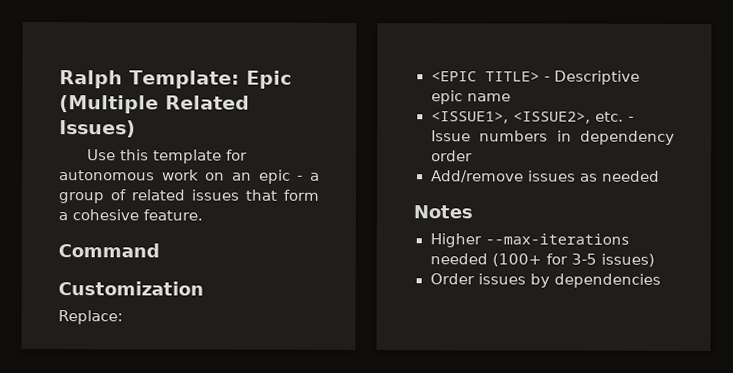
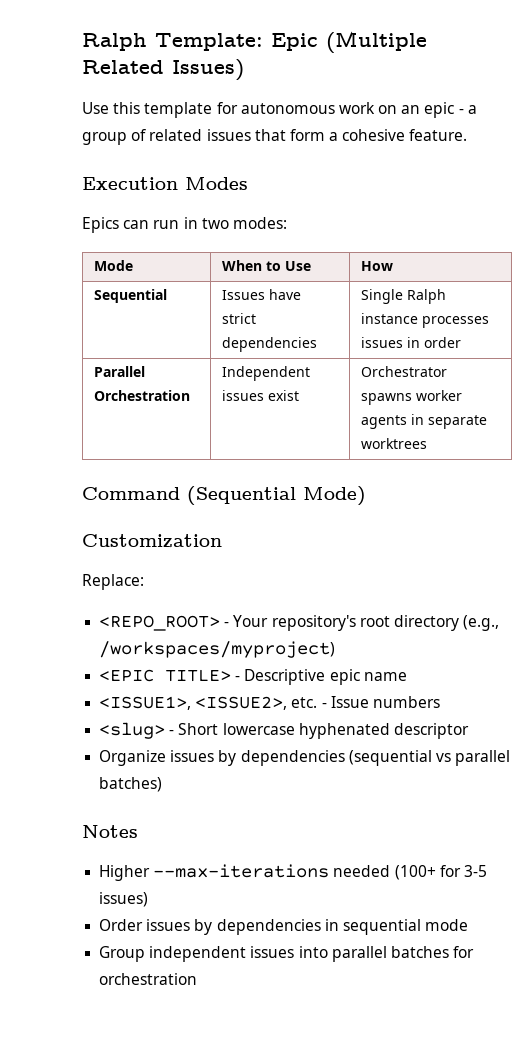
+ Execution Modes
+ Epics can run in two modes:
+ Mode | When to Use | How
+ Sequential | Issues have strict dependencies | Single Ralph instance processes issues in order
+ Parallel Orchestration | Independent issues exist | Orchestrator spawns worker agents in separate worktrees
- Command
+ Command (Sequential Mode)
+ <REPO_ROOT> - Your repository's root directory (e.g., /workspaces/myproject)
- <ISSUE1>, <ISSUE2>, etc. - Issue numbers in dependency order
- Add/remove issues as needed
+ <ISSUE1>, <ISSUE2>, etc. - Issue numbers
+ <slug> - Short lowercase hyphenated descriptor
+ Organize issues by dependencies (sequential vs parallel batches)
- Order issues by dependencies
+ Order issues by dependencies in sequential mode
+ Group independent issues into parallel batches for orchestration

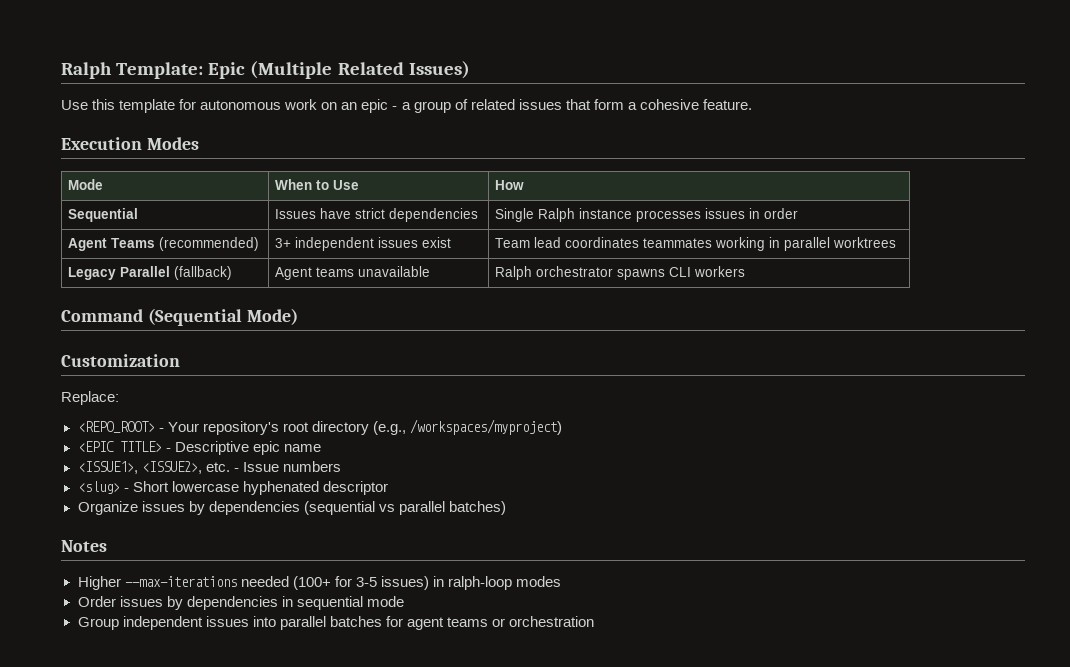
- Epics can run in two modes:
- Parallel Orchestration | Independent issues exist | Orchestrator spawns worker agents in separate worktrees
+ Agent Teams (recommended) | 3+ independent issues exist | Team lead coordinates teammates working in parallel worktrees
+ Legacy Parallel (fallback) | Agent teams unavailable | Ralph orchestrator spawns CLI workers
- Higher --max-iterations needed (100+ for 3-5 issues)
+ Higher --max-iterations needed (100+ for 3-5 issues) in ralph-loop modes
- Group independent issues into parallel batches for orchestration
+ Group independent issues into parallel batches for agent teams or orchestration

